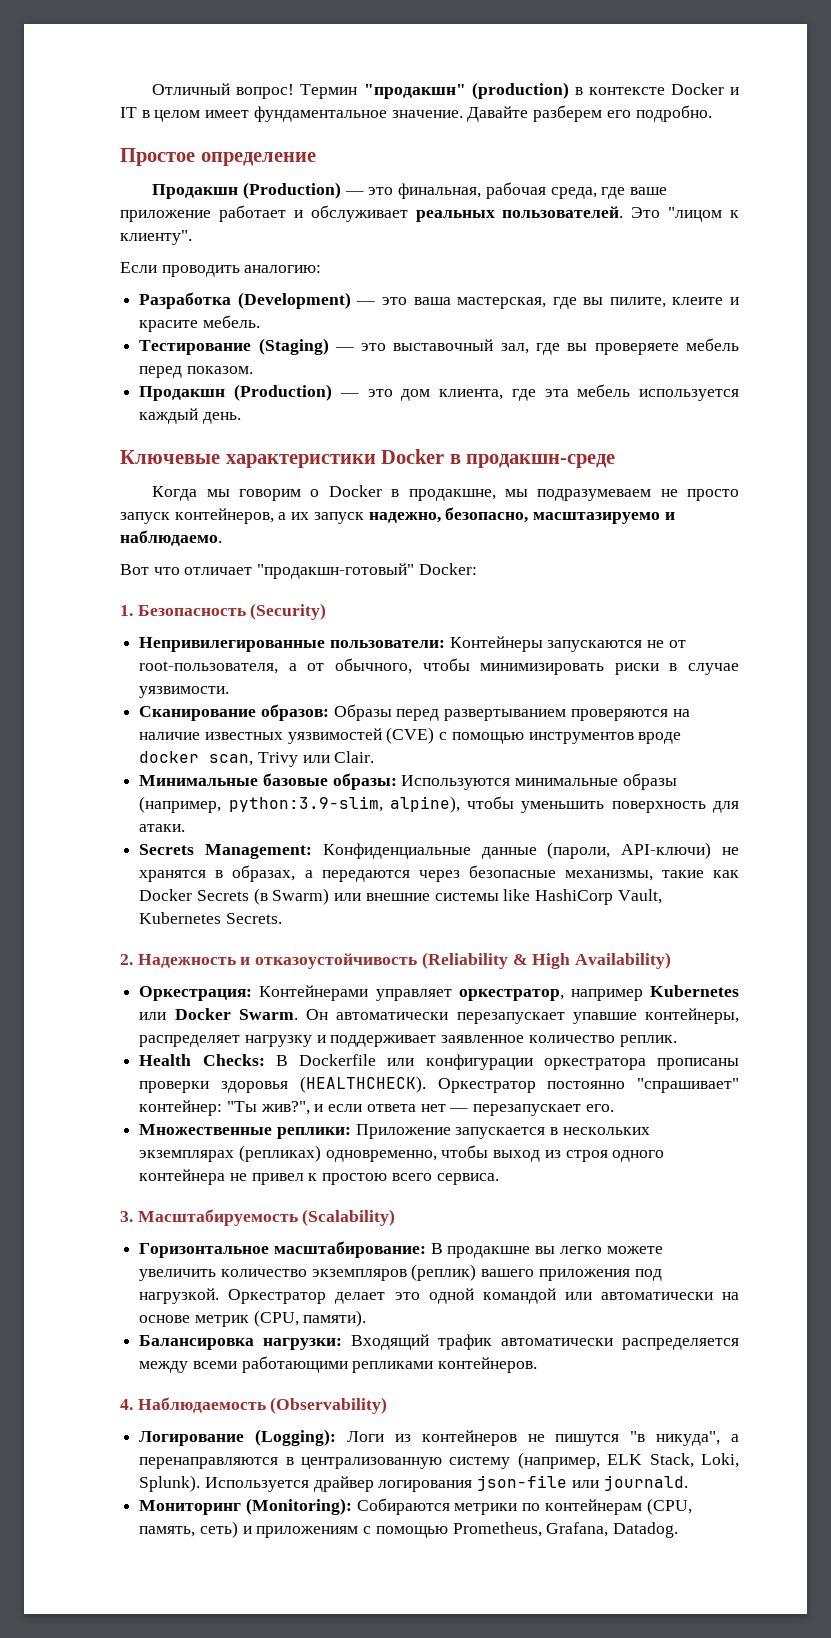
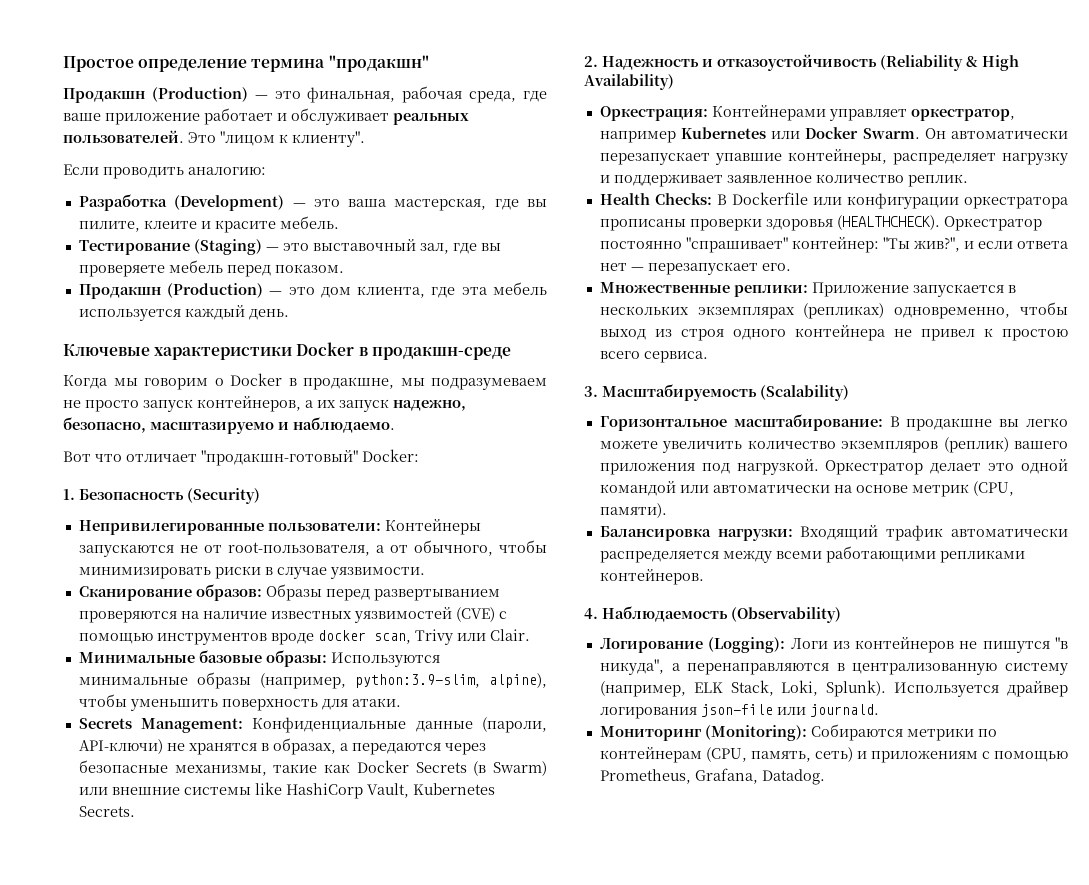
- Отличный вопрос! Термин "продакшн" (production) в контексте Docker и IT в целом имеет фундаментальное значение. Давайте разберем его подробно.
- Простое определение
+ Простое определение термина "продакшн"

